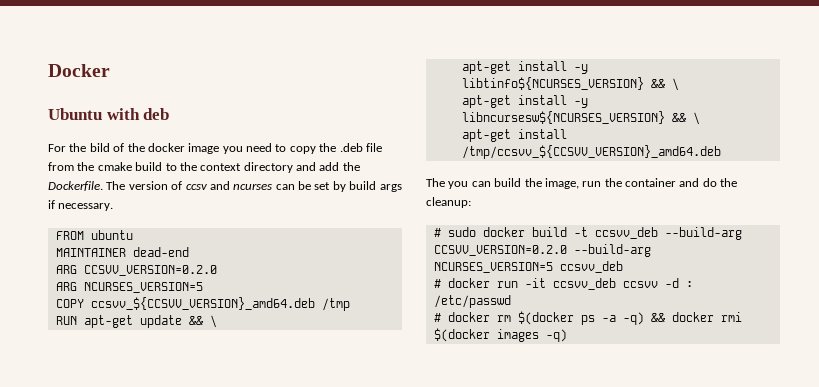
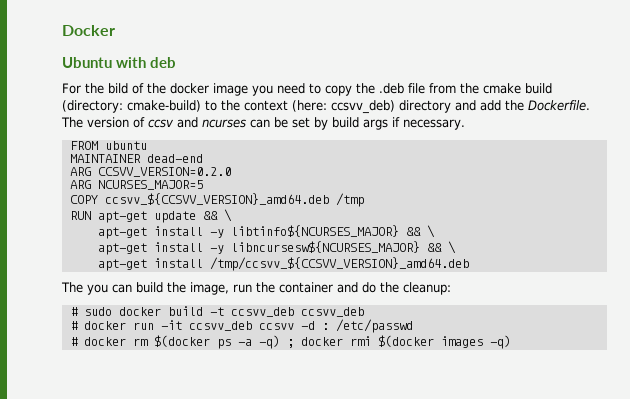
- For the bild of the docker image you need to copy the .deb file from the cmake build to the context directory and add the Dockerfile.
+ For the bild of the docker image you need to copy the .deb file from the cmake build (directory: cmake-build) to the context (here: ccsvv_deb) directory and add the Dockerfile.
- ARG NCURSES_VERSION=5
+ ARG NCURSES_MAJOR=5
- apt-get install -y libtinfo${NCURSES_VERSION} && \
- apt-get install -y libncursesw${NCURSES_VERSION} && \
+ apt-get install -y libtinfo${NCURSES_MAJOR} && \
+ apt-get install -y libncursesw${NCURSES_MAJOR} && \
- # sudo docker build -t ccsvv_deb --build-arg CCSVV_VERSION=0.2.0 --build-arg NCURSES_VERSION=5 ccsvv_deb
+ # sudo docker build -t ccsvv_deb ccsvv_deb
- # docker rm $(docker ps -a -q) && docker rmi $(docker images -q)
+ # docker rm $(docker ps -a -q) ; docker rmi $(docker images -q)

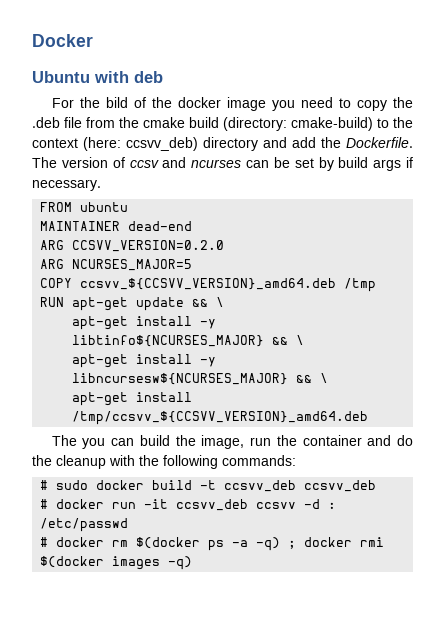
- The you can build the image, run the container and do the cleanup:
+ The you can build the image, run the container and do the cleanup with the following commands:

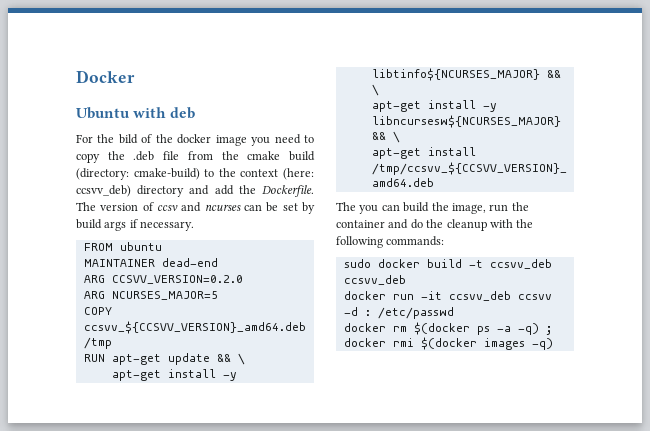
- # sudo docker build -t ccsvv_deb ccsvv_deb
+ sudo docker build -t ccsvv_deb ccsvv_deb
- # docker run -it ccsvv_deb ccsvv -d : /etc/passwd
+ docker run -it ccsvv_deb ccsvv -d : /etc/passwd
- # docker rm $(docker ps -a -q) ; docker rmi $(docker images -q)
+ docker rm $(docker ps -a -q) ; docker rmi $(docker images -q)

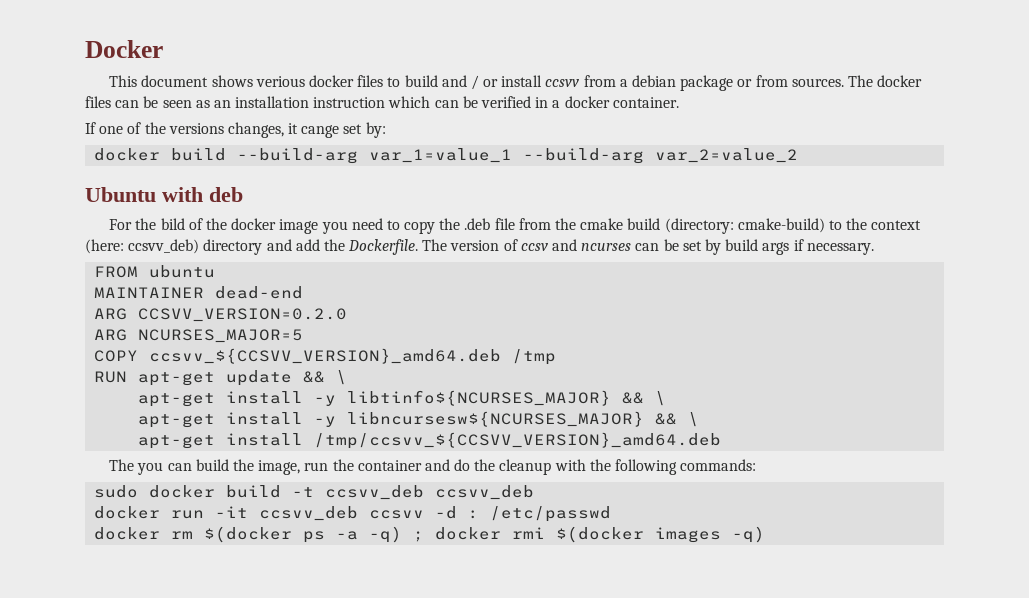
+ This document shows verious docker files to build and / or install ccsvv from a debian package or from sources. The docker files can be seen as an installation instruction which can be verified in a docker container.
+ If one of the versions changes, it cange set by:
+ docker build --build-arg var_1=value_1 --build-arg var_2=value_2

